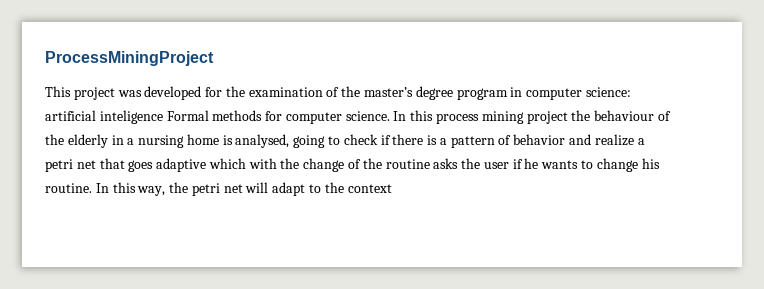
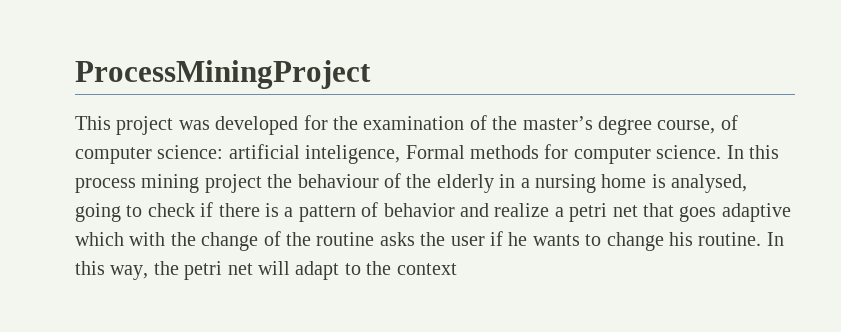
- This project was developed for the examination of the master’s degree program in computer science: artificial inteligence Formal methods for computer science.
+ This project was developed for the examination of the master’s degree course, of computer science: artificial inteligence, Formal methods for computer science.

